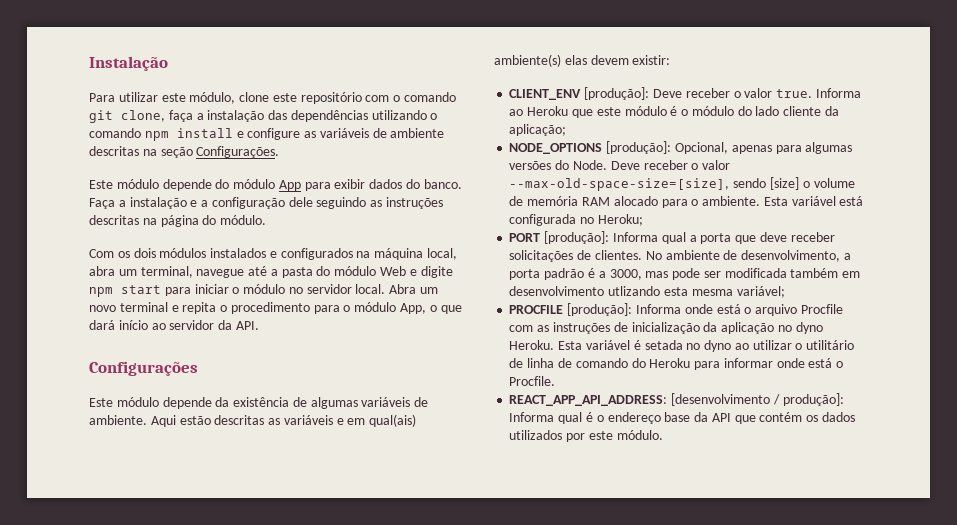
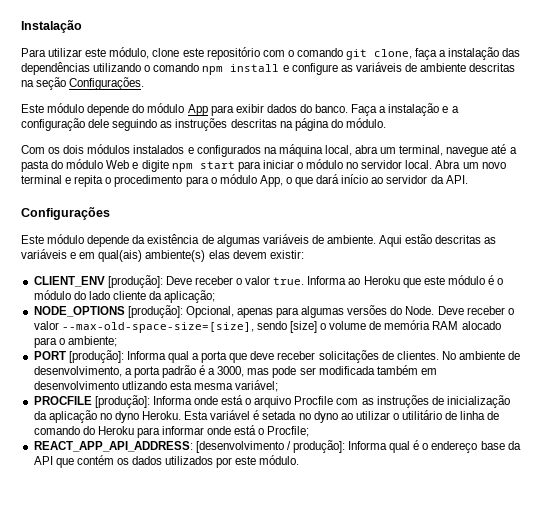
- Deve receber o valor --max-old-space-size=[size], sendo [size] o volume de memória RAM alocado para o ambiente. Esta variável está configurada no Heroku;
+ Deve receber o valor --max-old-space-size=[size], sendo [size] o volume de memória RAM alocado para o ambiente;
- Esta variável é setada no dyno ao utilizar o utilitário de linha de comando do Heroku para informar onde está o Procfile.
+ Esta variável é setada no dyno ao utilizar o utilitário de linha de comando do Heroku para informar onde está o Procfile;

